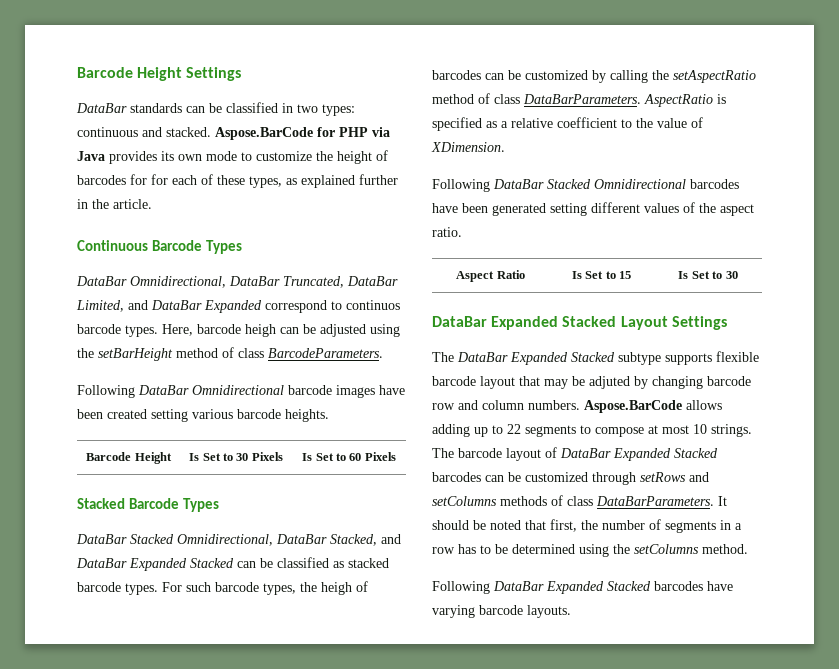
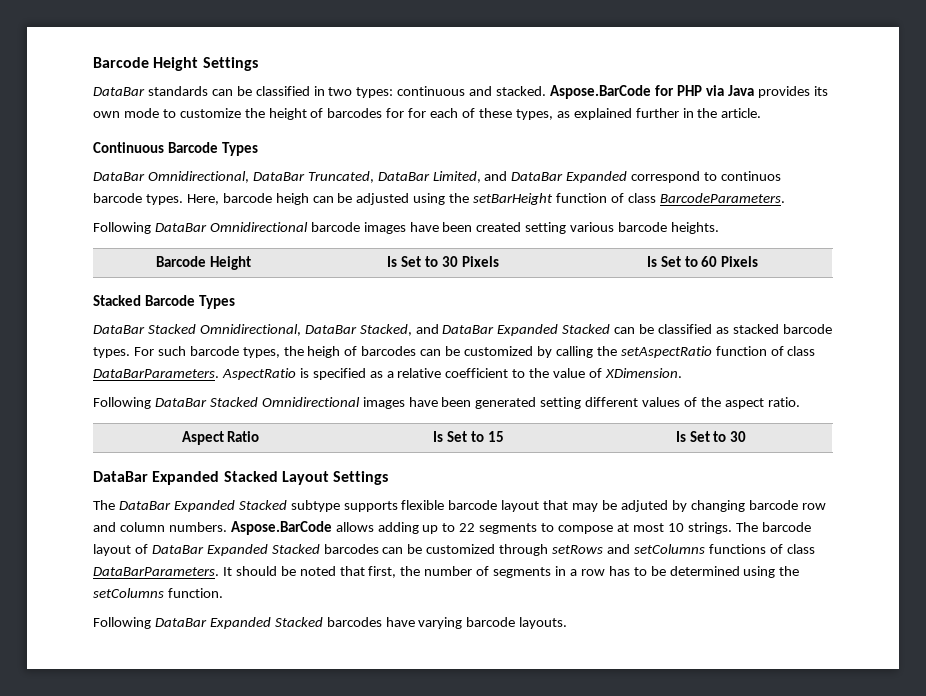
- Here, barcode heigh can be adjusted using the setBarHeight method of class BarcodeParameters.
+ Here, barcode heigh can be adjusted using the setBarHeight function of class BarcodeParameters.
- For such barcode types, the heigh of barcodes can be customized by calling the setAspectRatio method of class DataBarParameters.
+ For such barcode types, the heigh of barcodes can be customized by calling the setAspectRatio function of class DataBarParameters.
- Following DataBar Stacked Omnidirectional barcodes have been generated setting different values of the aspect ratio.
+ Following DataBar Stacked Omnidirectional images have been generated setting different values of the aspect ratio.
- The barcode layout of DataBar Expanded Stacked barcodes can be customized through setRows and setColumns methods of class DataBarParameters.
+ The barcode layout of DataBar Expanded Stacked barcodes can be customized through setRows and setColumns functions of class DataBarParameters.
- It should be noted that first, the number of segments in a row has to be determined using the setColumns method.
+ It should be noted that first, the number of segments in a row has to be determined using the setColumns function.

